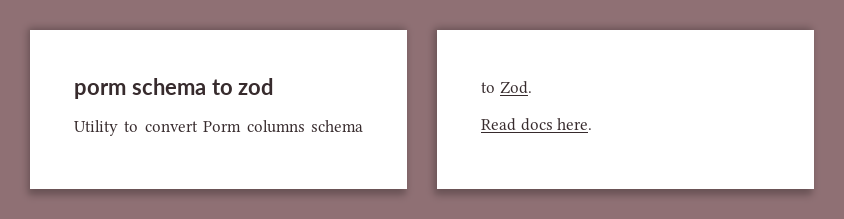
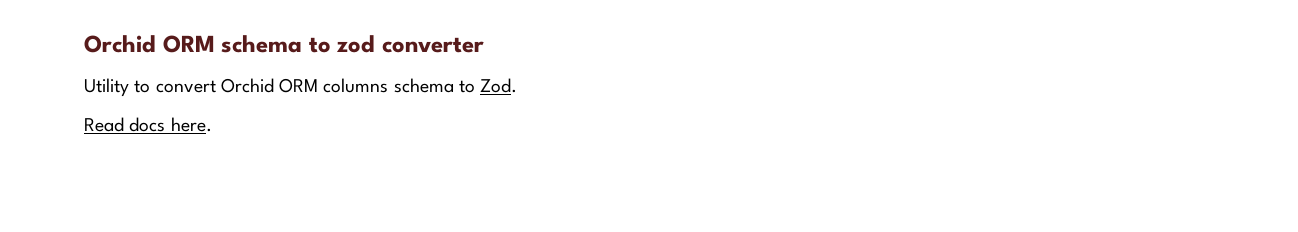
- porm schema to zod
+ Orchid ORM schema to zod converter
- Utility to convert Porm columns schema to Zod.
+ Utility to convert Orchid ORM columns schema to Zod.

